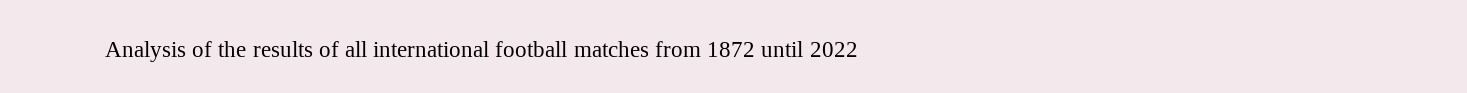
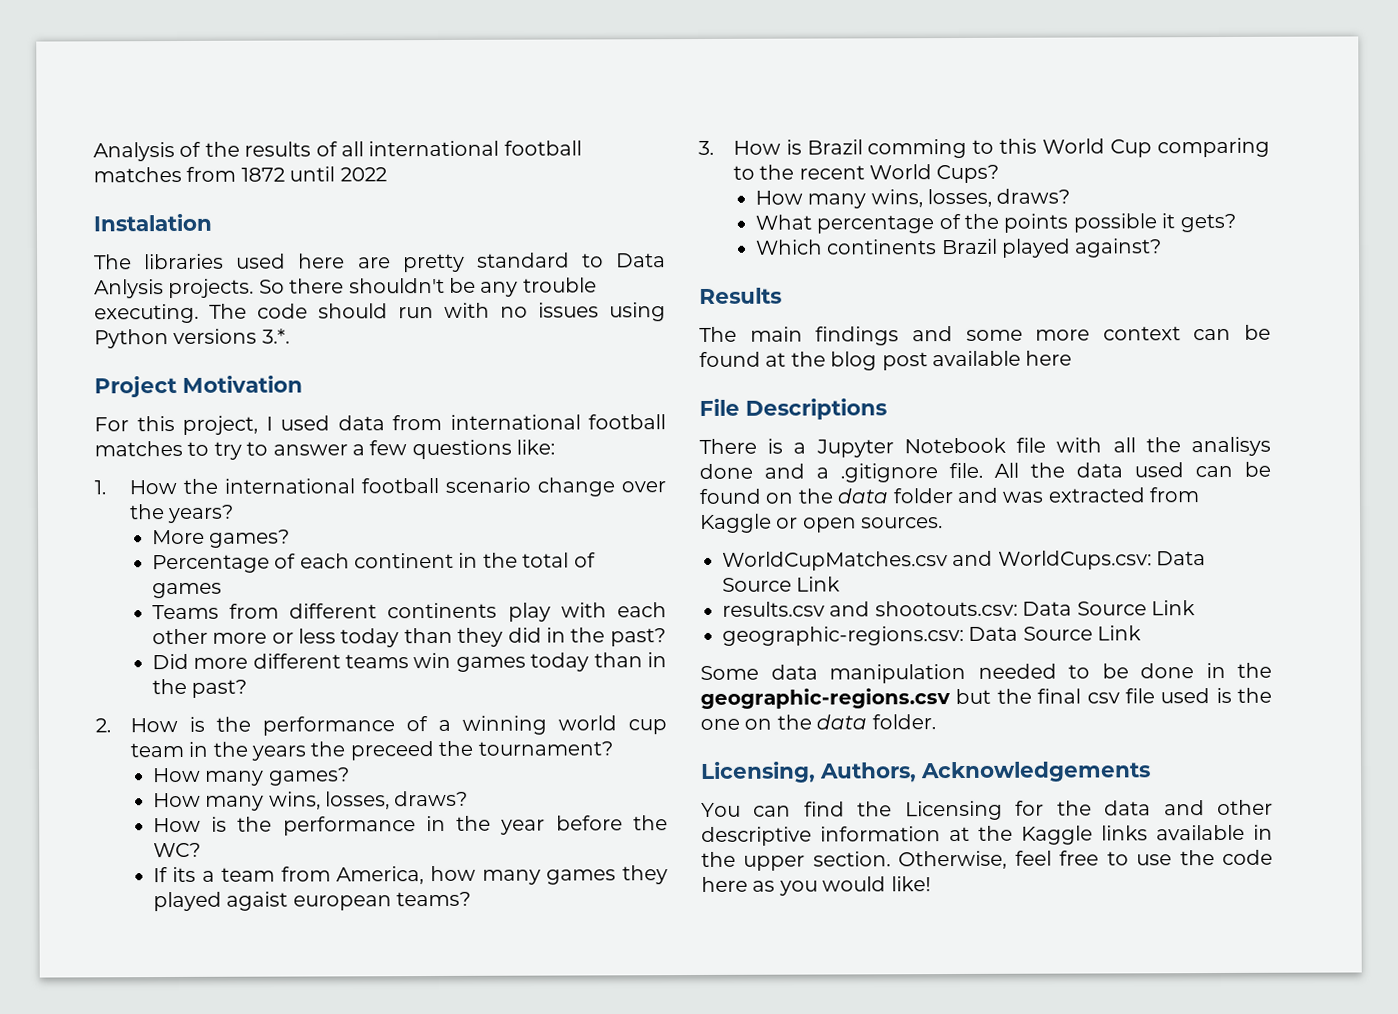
+ Instalation
+ The libraries used here are pretty standard to Data Anlysis projects. So there shouldn't be any trouble executing. The code should run with no issues using Python versions 3.*.
+ Project Motivation
+ For this project, I used data from international football matches to try to answer a few questions like:
+ 1. How the international football scenario change over the years?
+ More games?
+ Percentage of each continent in the total of games
+ Teams from different continents play with each other more or less today than they did in the past?
+ Did more different teams win games today than in the past?
+ 2. How is the performance of a winning world cup team in the years the preceed the tournament?
+ How many games?
+ How many wins, losses, draws?
+ How is the performance in the year before the WC?
+ If its a team from America, how many games they played agaist european teams?
+ 3. How is Brazil comming to this World Cup comparing to the recent World Cups?
+ How many wins, losses, draws?
+ What percentage of the points possible it gets?
+ Which continents Brazil played against?
+ Results
+ The main findings and some more context can be found at the blog post available here
+ File Descriptions
+ There is a Jupyter Notebook file with all the analisys done and a .gitignore file. All the data used can be found on the data folder and was extracted from Kaggle or open sources.
+ WorldCupMatches.csv and WorldCups.csv: Data Source Link
+ results.csv and shootouts.csv: Data Source Link
+ geographic-regions.csv: Data Source Link
+ Some data manipulation needed to be done in the geographic-regions.csv but the final csv file used is the one on the data folder.
+ Licensing, Authors, Acknowledgements
+ You can find the Licensing for the data and other descriptive information at the Kaggle links available in the upper section. Otherwise, feel free to use the code here as you would like!

